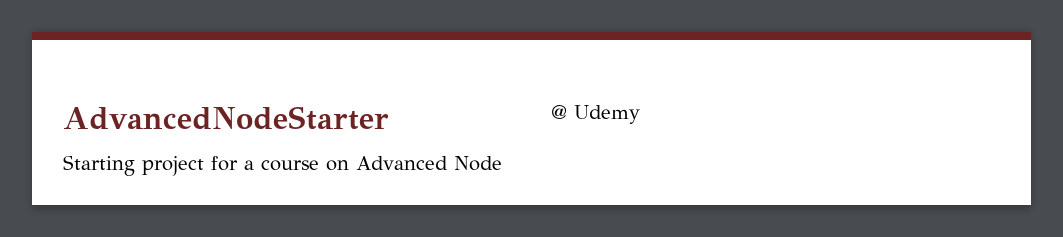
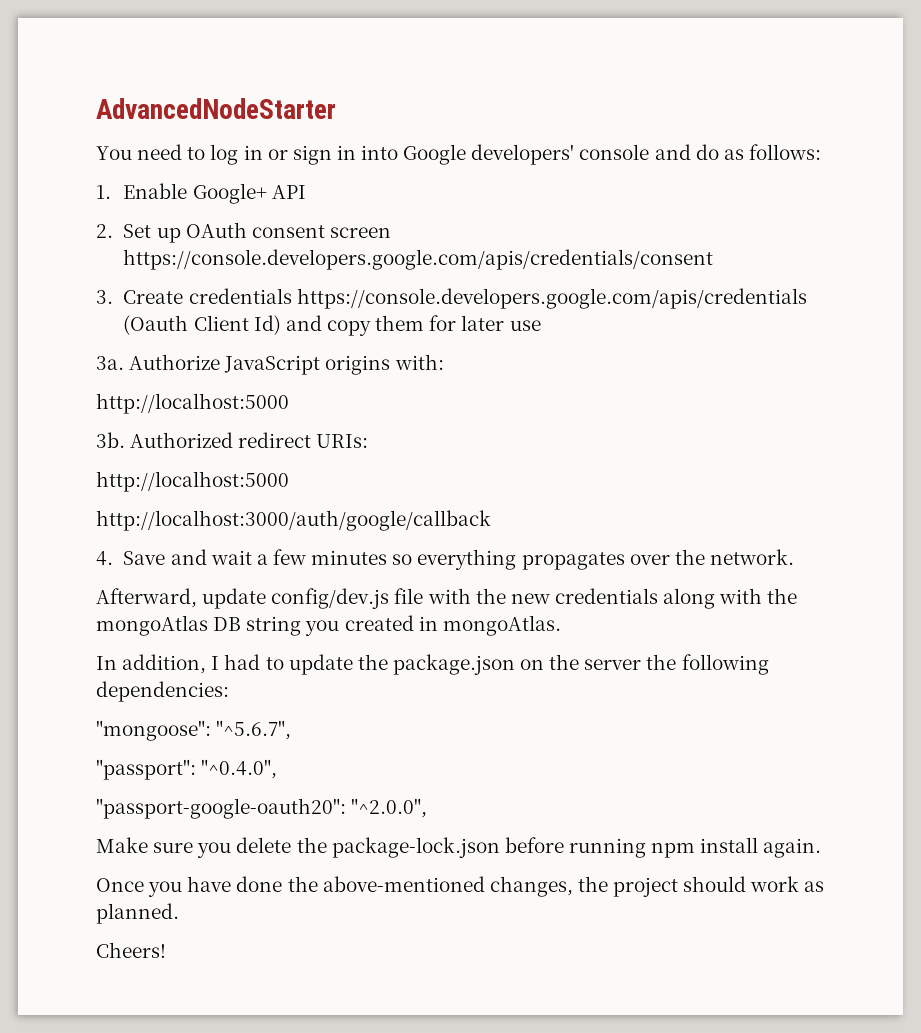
- Starting project for a course on Advanced Node @ Udemy
+ You need to log in or sign in into Google developers' console and do as follows:
+ 1. Enable Google+ API
+ 2. Set up OAuth consent screen https://console.developers.google.com/apis/credentials/consent
+ 3. Create credentials https://console.developers.google.com/apis/credentials (Oauth Client Id) and copy them for later use
+ 3a. Authorize JavaScript origins with:
+ http://localhost:5000
+ 3b. Authorized redirect URIs:
+ http://localhost:5000
+ http://localhost:3000/auth/google/callback
+ 4. Save and wait a few minutes so everything propagates over the network.
+ Afterward, update config/dev.js file with the new credentials along with the mongoAtlas DB string you created in mongoAtlas.
+ In addition, I had to update the package.json on the server the following dependencies:
+ "mongoose": "^5.6.7",
+ "passport": "^0.4.0",
+ "passport-google-oauth20": "^2.0.0",
+ Make sure you delete the package-lock.json before running npm install again.
+ Once you have done the above-mentioned changes, the project should work as planned.
+ Cheers!

